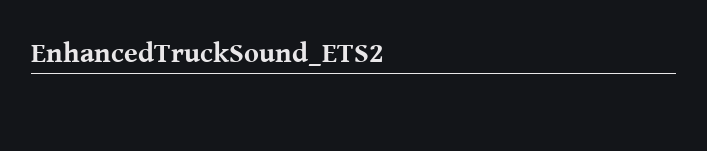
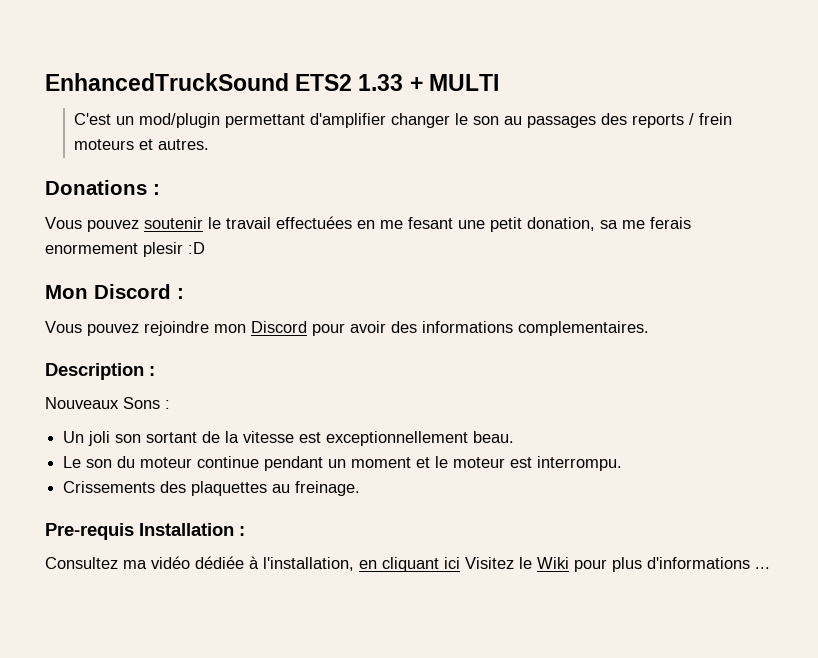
- EnhancedTruckSound_ETS2
+ EnhancedTruckSound ETS2 1.33 + MULTI
+ C'est un mod/plugin permettant d'amplifier changer le son au passages des reports / frein moteurs et autres.
+ Donations :
+ Vous pouvez soutenir le travail effectuées en me fesant une petit donation, sa me ferais enormement plesir :D
+ Mon Discord :
+ Vous pouvez rejoindre mon Discord pour avoir des informations complementaires.
+ Description :
+ Nouveaux Sons :
+ Un joli son sortant de la vitesse est exceptionnellement beau.
+ Le son du moteur continue pendant un moment et le moteur est interrompu.
+ Crissements des plaquettes au freinage.
+ Pre-requis Installation :
+ Consultez ma vidéo dédiée à l'installation, en cliquant ici Visitez le Wiki pour plus d'informations ...

